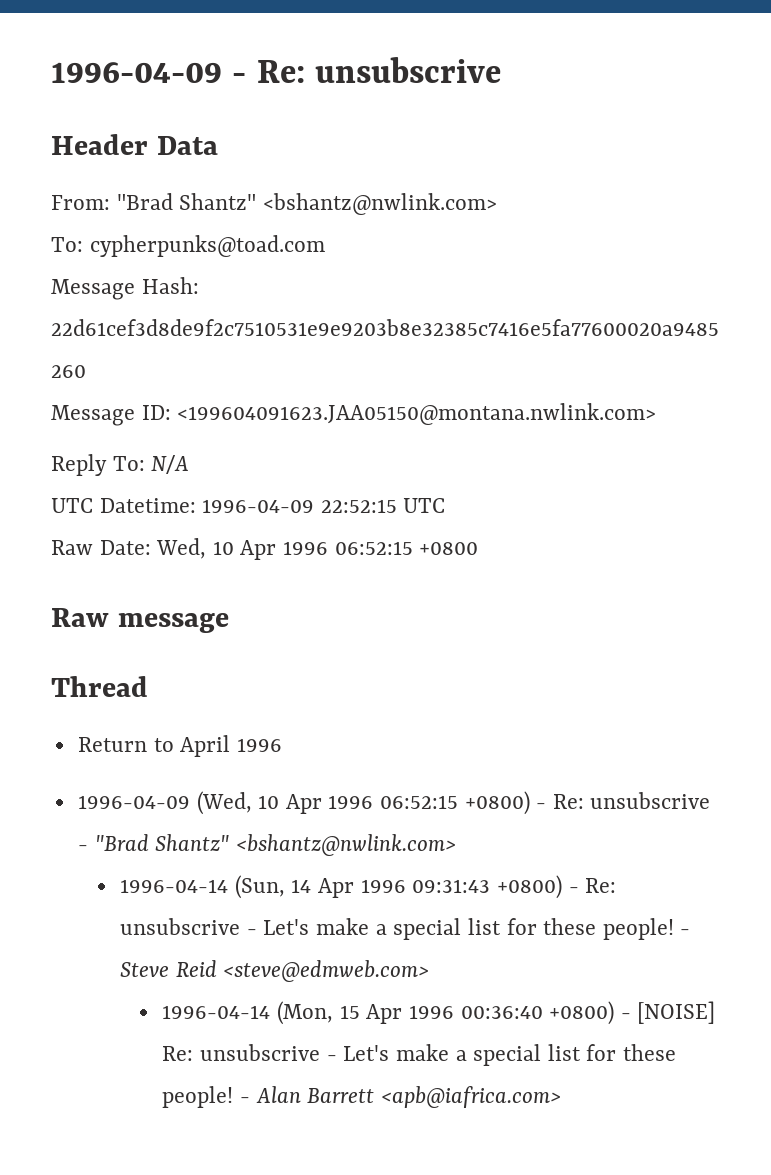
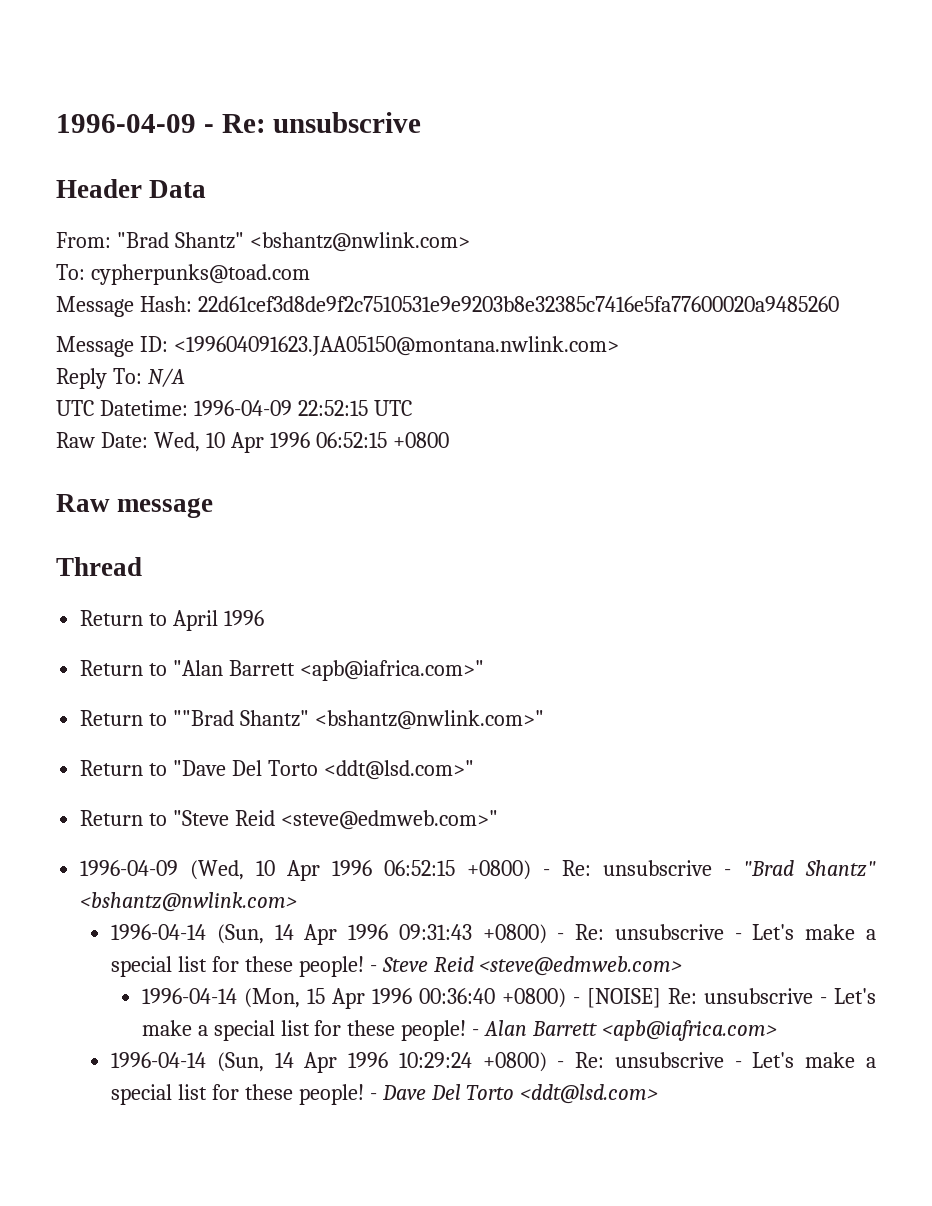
+ Return to "Alan Barrett <apb@iafrica.com>"
+ Return to ""Brad Shantz" <bshantz@nwlink.com>"
+ Return to "Dave Del Torto <ddt@lsd.com>"
+ Return to "Steve Reid <steve@edmweb.com>"
+ 1996-04-14 (Sun, 14 Apr 1996 10:29:24 +0800) - Re: unsubscrive - Let's make a special list for these people! - Dave Del Torto <ddt@lsd.com>

